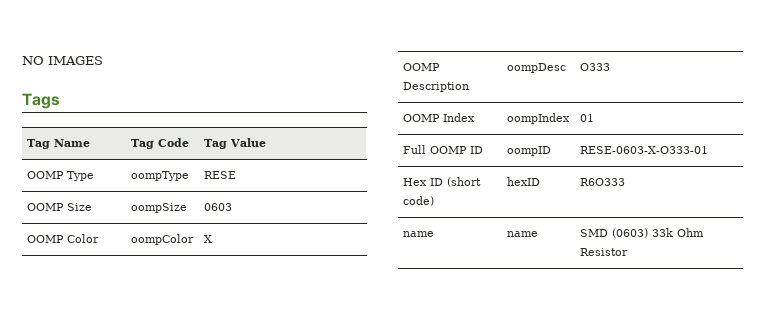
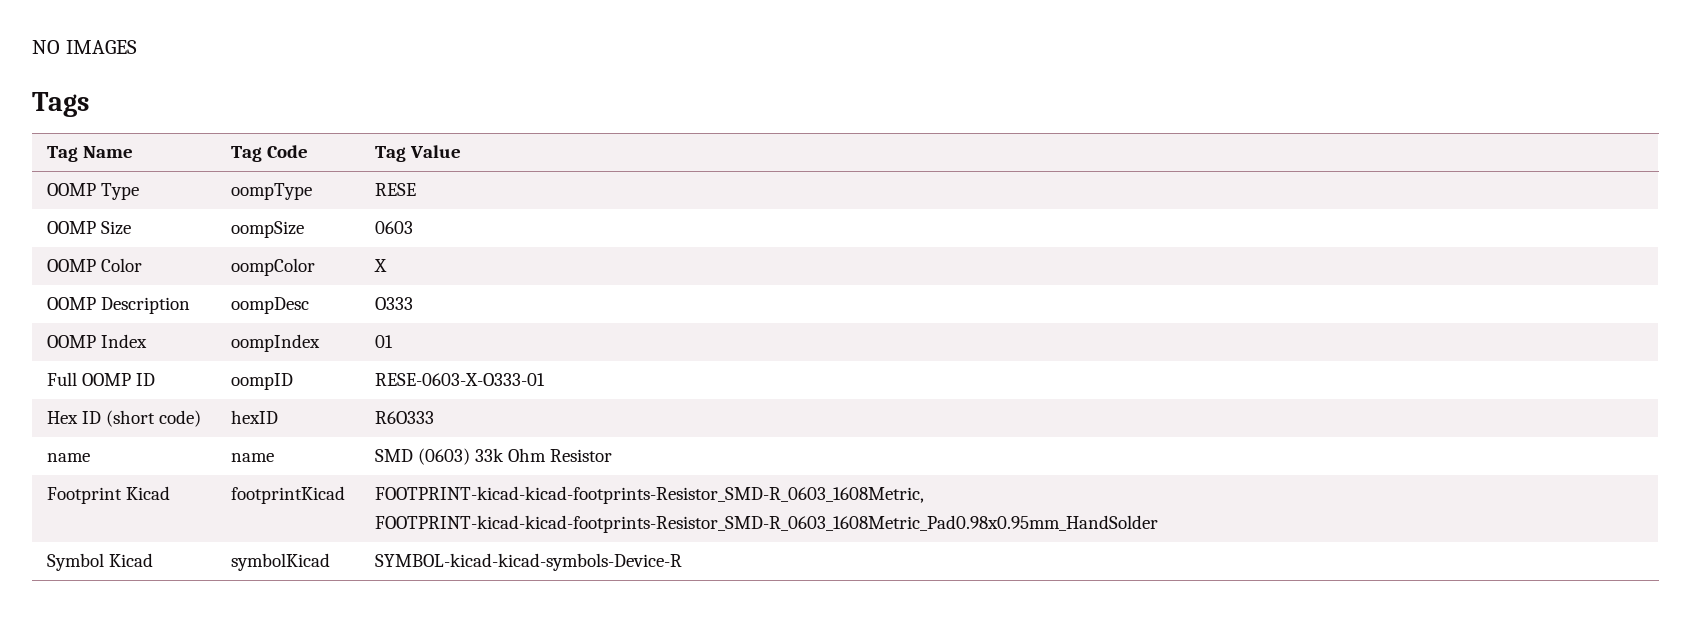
+ Footprint Kicad | footprintKicad | FOOTPRINT-kicad-kicad-footprints-Resistor_SMD-R_0603_1608Metric, FOOTPRINT-kicad-kicad-footprints-Resistor_SMD-R_0603_1608Metric_Pad0.98x0.95mm_HandSolder
+ Symbol Kicad | symbolKicad | SYMBOL-kicad-kicad-symbols-Device-R

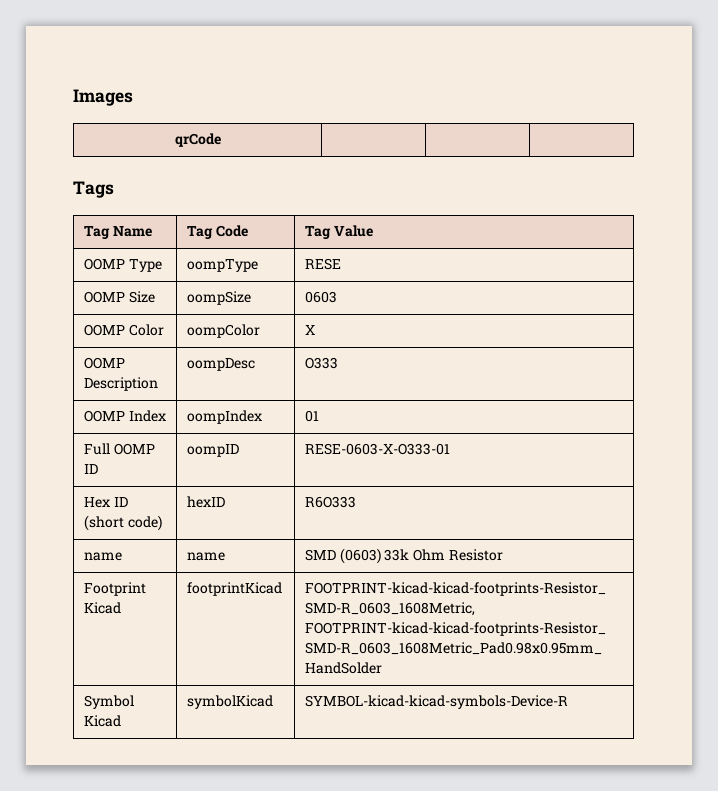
- NO IMAGES
+ Images
+ qrCode | | |

